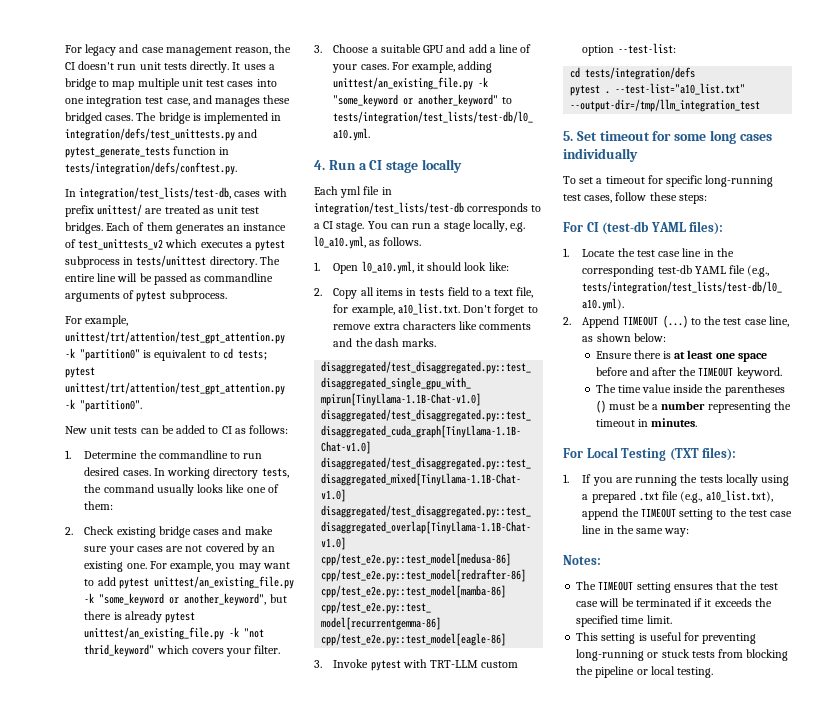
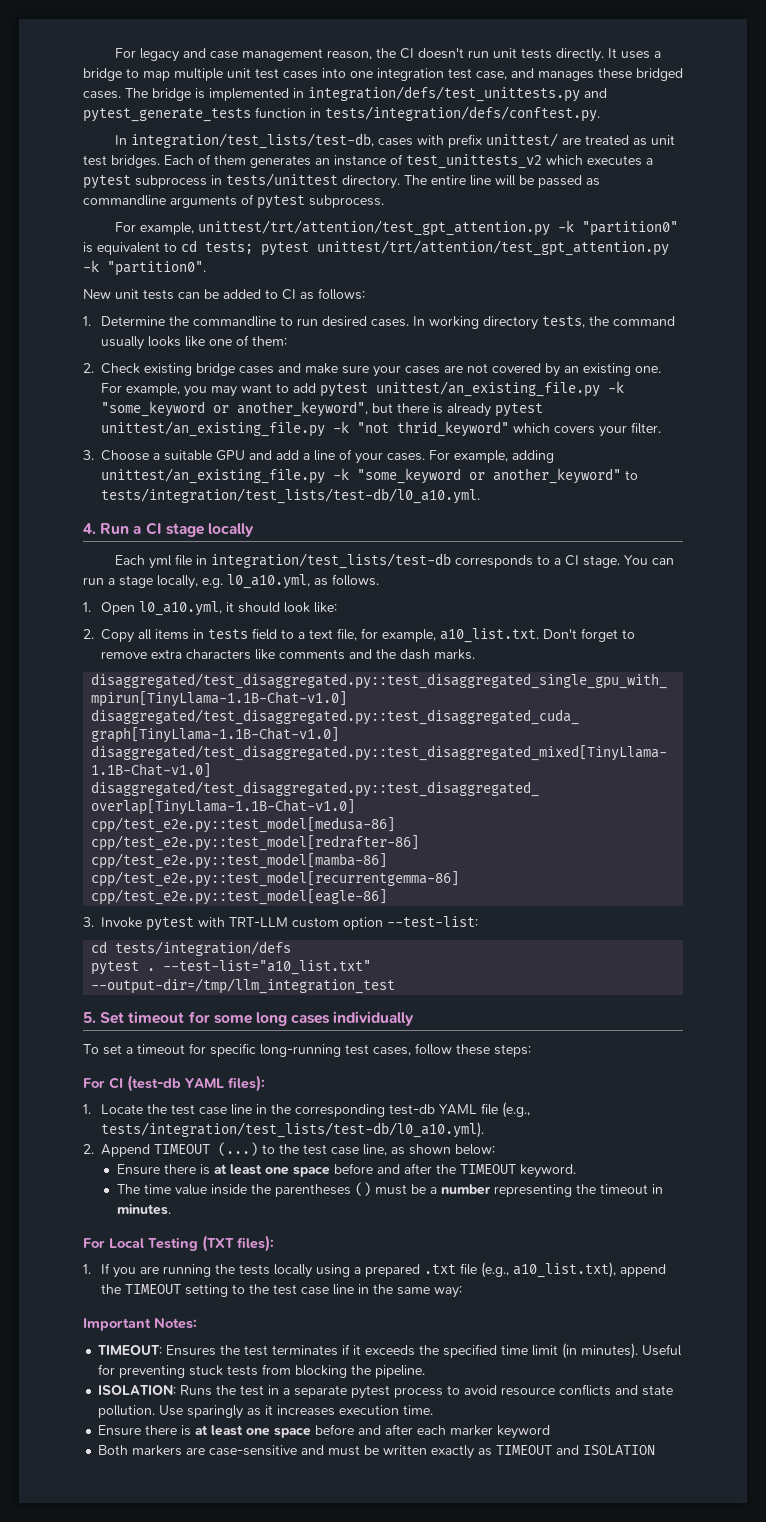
- Notes:
+ Important Notes:
- The TIMEOUT setting ensures that the test case will be terminated if it exceeds the specified time limit.
- This setting is useful for preventing long-running or stuck tests from blocking the pipeline or local testing.
+ TIMEOUT: Ensures the test terminates if it exceeds the specified time limit (in minutes). Useful for preventing stuck tests from blocking the pipeline.
+ ISOLATION: Runs the test in a separate pytest process to avoid resource conflicts and state pollution. Use sparingly as it increases execution time.
+ Ensure there is at least one space before and after each marker keyword
+ Both markers are case-sensitive and must be written exactly as TIMEOUT and ISOLATION

